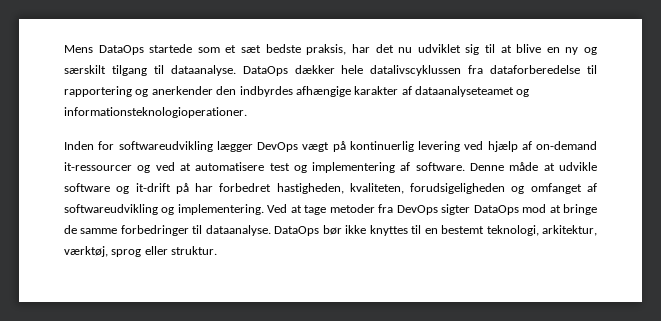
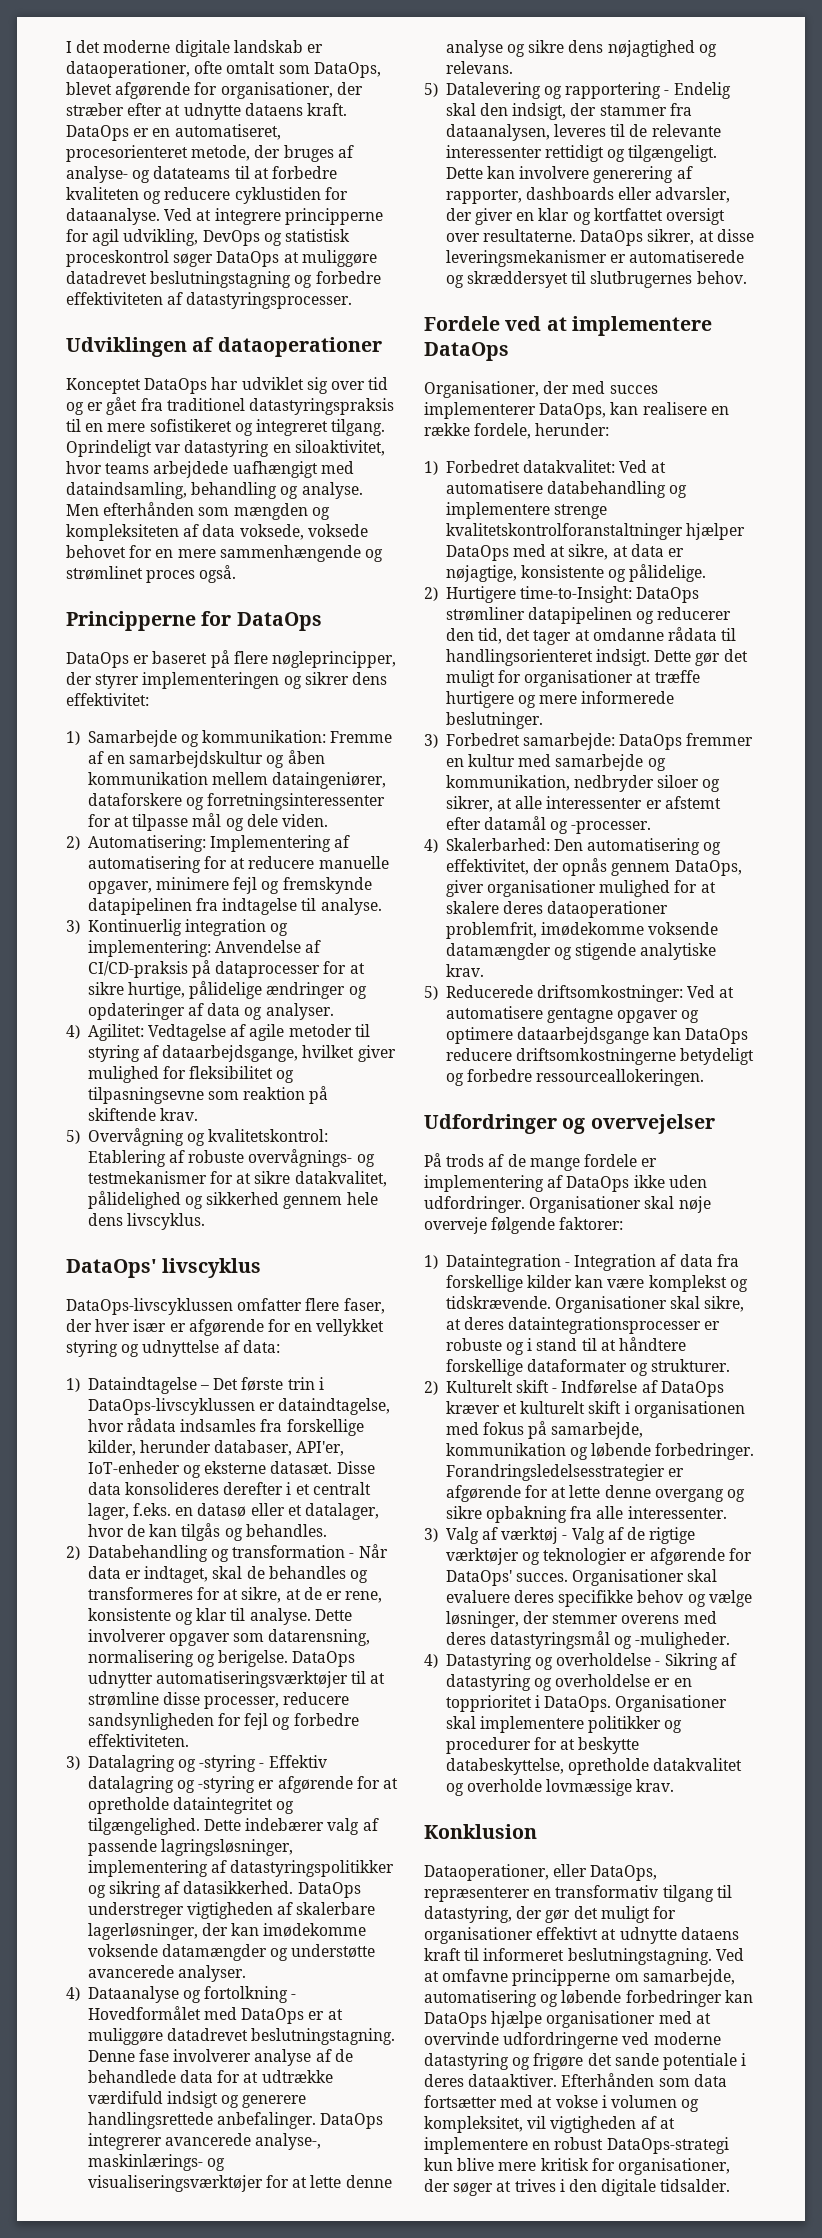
- Mens DataOps startede som et sæt bedste praksis, har det nu udviklet sig til at blive en ny og særskilt tilgang til dataanalyse. DataOps dækker hele datalivscyklussen fra dataforberedelse til rapportering og anerkender den indbyrdes afhængige karakter af dataanalyseteamet og informationsteknologioperationer.
- Inden for softwareudvikling lægger DevOps vægt på kontinuerlig levering ved hjælp af on-demand it-ressourcer og ved at automatisere test og implementering af software. Denne måde at udvikle software og it-drift på har forbedret hastigheden, kvaliteten, forudsigeligheden og omfanget af softwareudvikling og implementering. Ved at tage metoder fra DevOps sigter DataOps mod at bringe de samme forbedringer til dataanalyse. DataOps bør ikke knyttes til en bestemt teknologi, arkitektur, værktøj, sprog eller struktur.
+ I det moderne digitale landskab er dataoperationer, ofte omtalt som DataOps, blevet afgørende for organisationer, der stræber efter at udnytte dataens kraft. DataOps er en automatiseret, procesorienteret metode, der bruges af analyse- og datateams til at forbedre kvaliteten og reducere cyklustiden for dataanalyse. Ved at integrere principperne for agil udvikling, DevOps og statistisk proceskontrol søger DataOps at muliggøre datadrevet beslutningstagning og forbedre effektiviteten af datastyringsprocesser.
+ Udviklingen af dataoperationer
+ Konceptet DataOps har udviklet sig over tid og er gået fra traditionel datastyringspraksis til en mere sofistikeret og integreret tilgang. Oprindeligt var datastyring en siloaktivitet, hvor teams arbejdede uafhængigt med dataindsamling, behandling og analyse. Men efterhånden som mængden og kompleksiteten af data voksede, voksede behovet for en mere sammenhængende og strømlinet proces også.
+ Principperne for DataOps
+ DataOps er baseret på flere nøgleprincipper, der styrer implementeringen og sikrer dens effektivitet:
+ 1) Samarbejde og kommunikation: Fremme af en samarbejdskultur og åben kommunikation mellem dataingeniører, dataforskere og forretningsinteressenter for at tilpasse mål og dele viden.
+ 2) Automatisering: Implementering af automatisering for at reducere manuelle opgaver, minimere fejl og fremskynde datapipelinen fra indtagelse til analyse.
+ 3) Kontinuerlig integration og implementering: Anvendelse af CI/CD-praksis på dataprocesser for at sikre hurtige, pålidelige ændringer og opdateringer af data og analyser.
+ 4) Agilitet: Vedtagelse af agile metoder til styring af dataarbejdsgange, hvilket giver mulighed for fleksibilitet og tilpasningsevne som reaktion på skiftende krav.
+ 5) Overvågning og kvalitetskontrol: Etablering af robuste overvågnings- og testmekanismer for at sikre datakvalitet, pålidelighed og sikkerhed gennem hele dens livscyklus.
+ DataOps' livscyklus
+ DataOps-livscyklussen omfatter flere faser, der hver især er afgørende for en vellykket styring og udnyttelse af data:
+ 1) Dataindtagelse – Det første trin i DataOps-livscyklussen er dataindtagelse, hvor rådata indsamles fra forskellige kilder, herunder databaser, API'er, IoT-enheder og eksterne datasæt. Disse data konsolideres derefter i et centralt lager, f.eks. en datasø eller et datalager, hvor de kan tilgås og behandles.
+ 2) Databehandling og transformation - Når data er indtaget, skal de behandles og transformeres for at sikre, at de er rene, konsistente og klar til analyse. Dette involverer opgaver som datarensning, normalisering og berigelse. DataOps udnytter automatiseringsværktøjer til at strømline disse processer, reducere sandsynligheden for fejl og forbedre effektiviteten.
+ 3) Datalagring og -styring - Effektiv datalagring og -styring er afgørende for at opretholde dataintegritet og tilgængelighed. Dette indebærer valg af passende lagringsløsninger, implementering af datastyringspolitikker og sikring af datasikkerhed. DataOps understreger vigtigheden af skalerbare lagerløsninger, der kan imødekomme voksende datamængder og understøtte avancerede analyser.
+ 4) Dataanalyse og fortolkning - Hovedformålet med DataOps er at muliggøre datadrevet beslutningstagning. Denne fase involverer analyse af de behandlede data for at udtrække værdifuld indsigt og generere handlingsrettede anbefalinger. DataOps integrerer avancerede analyse-, maskinlærings- og visualiseringsværktøjer for at lette denne analyse og sikre dens nøjagtighed og relevans.
+ 5) Datalevering og rapportering - Endelig skal den indsigt, der stammer fra dataanalysen, leveres til de relevante interessenter rettidigt og tilgængeligt. Dette kan involvere generering af rapporter, dashboards eller advarsler, der giver en klar og kortfattet oversigt over resultaterne. DataOps sikrer, at disse leveringsmekanismer er automatiserede og skræddersyet til slutbrugernes behov.
+ Fordele ved at implementere DataOps
+ Organisationer, der med succes implementerer DataOps, kan realisere en række fordele, herunder:
+ 1) Forbedret datakvalitet: Ved at automatisere databehandling og implementere strenge kvalitetskontrolforanstaltninger hjælper DataOps med at sikre, at data er nøjagtige, konsistente og pålidelige.
+ 2) Hurtigere time-to-Insight: DataOps strømliner datapipelinen og reducerer den tid, det tager at omdanne rådata til handlingsorienteret indsigt. Dette gør det muligt for organisationer at træffe hurtigere og mere informerede beslutninger.
+ 3) Forbedret samarbejde: DataOps fremmer en kultur med samarbejde og kommunikation, nedbryder siloer og sikrer, at alle interessenter er afstemt efter datamål og -processer.
+ 4) Skalerbarhed: Den automatisering og effektivitet, der opnås gennem DataOps, giver organisationer mulighed for at skalere deres dataoperationer problemfrit, imødekomme voksende datamængder og stigende analytiske krav.
+ 5) Reducerede driftsomkostninger: Ved at automatisere gentagne opgaver og optimere dataarbejdsgange kan DataOps reducere driftsomkostningerne betydeligt og forbedre ressourceallokeringen.
+ Udfordringer og overvejelser
+ På trods af de mange fordele er implementering af DataOps ikke uden udfordringer. Organisationer skal nøje overveje følgende faktorer:
+ 1) Dataintegration - Integration af data fra forskellige kilder kan være komplekst og tidskrævende. Organisationer skal sikre, at deres dataintegrationsprocesser er robuste og i stand til at håndtere forskellige dataformater og strukturer.
+ 2) Kulturelt skift - Indførelse af DataOps kræver et kulturelt skift i organisationen med fokus på samarbejde, kommunikation og løbende forbedringer. Forandringsledelsesstrategier er afgørende for at lette denne overgang og sikre opbakning fra alle interessenter.
+ 3) Valg af værktøj - Valg af de rigtige værktøjer og teknologier er afgørende for DataOps' succes. Organisationer skal evaluere deres specifikke behov og vælge løsninger, der stemmer overens med deres datastyringsmål og -muligheder.
+ 4) Datastyring og overholdelse - Sikring af datastyring og overholdelse er en topprioritet i DataOps. Organisationer skal implementere politikker og procedurer for at beskytte databeskyttelse, opretholde datakvalitet og overholde lovmæssige krav.
+ Konklusion
+ Dataoperationer, eller DataOps, repræsenterer en transformativ tilgang til datastyring, der gør det muligt for organisationer effektivt at udnytte dataens kraft til informeret beslutningstagning. Ved at omfavne principperne om samarbejde, automatisering og løbende forbedringer kan DataOps hjælpe organisationer med at overvinde udfordringerne ved moderne datastyring og frigøre det sande potentiale i deres dataaktiver. Efterhånden som data fortsætter med at vokse i volumen og kompleksitet, vil vigtigheden af at implementere en robust DataOps-strategi kun blive mere kritisk for organisationer, der søger at trives i den digitale tidsalder.

